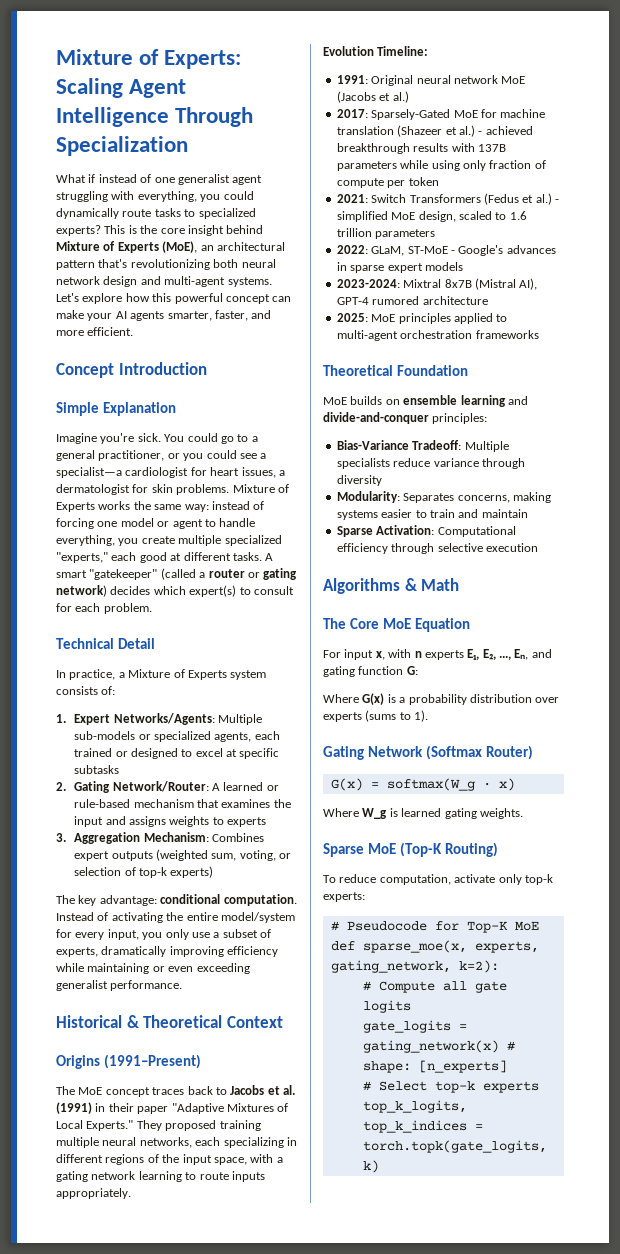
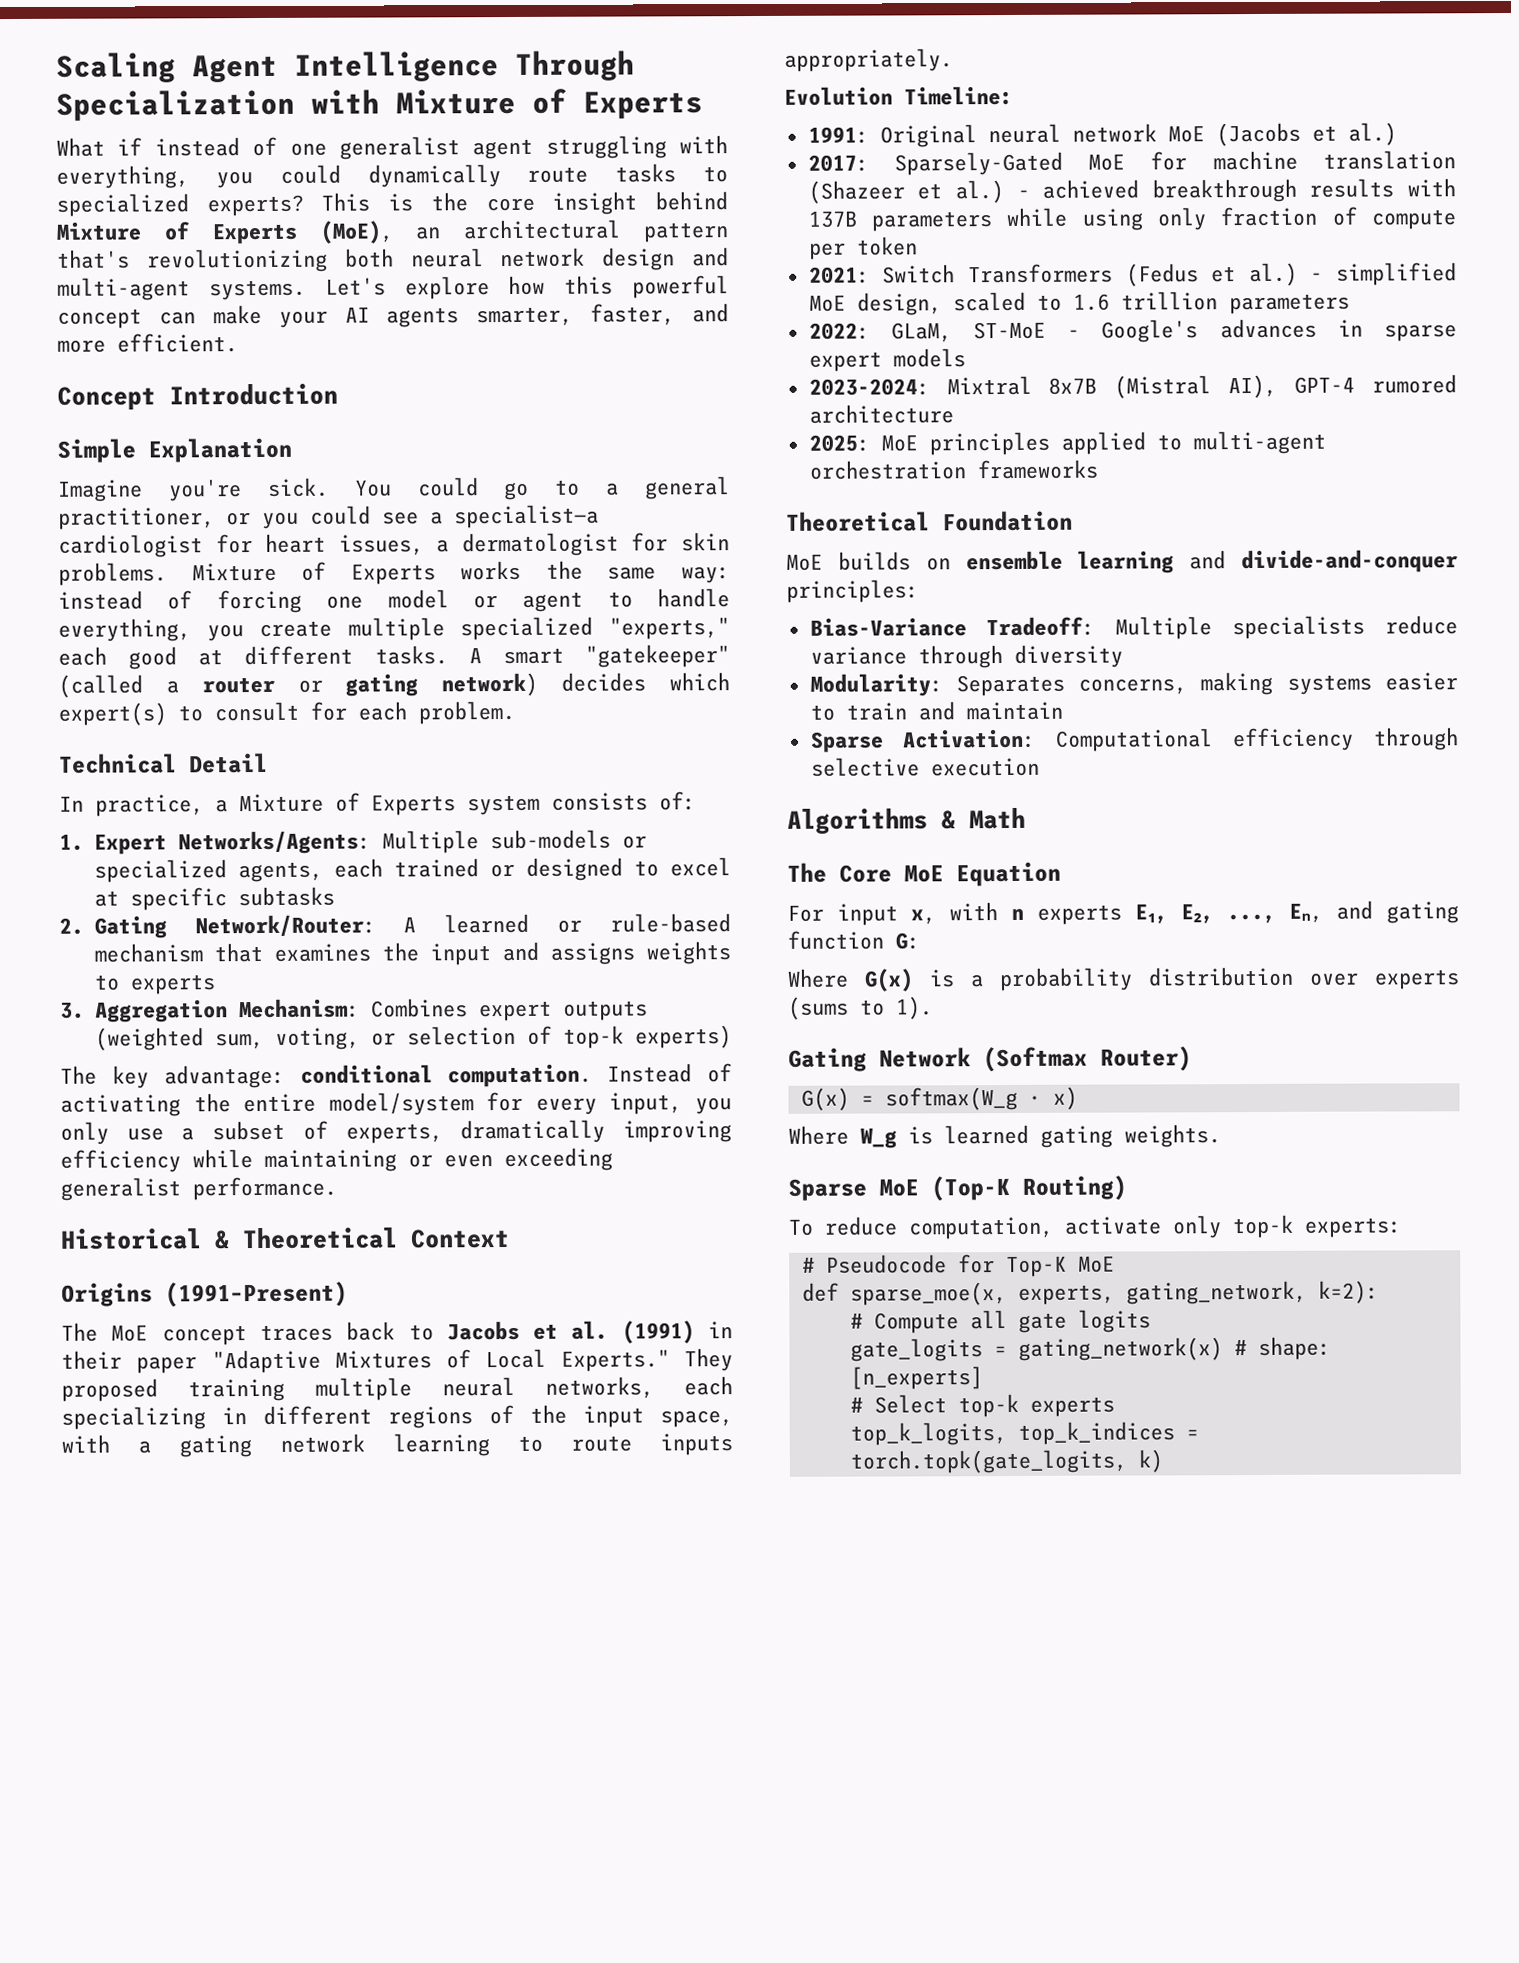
- Mixture of Experts: Scaling Agent Intelligence Through Specialization
+ Scaling Agent Intelligence Through Specialization with Mixture of Experts

